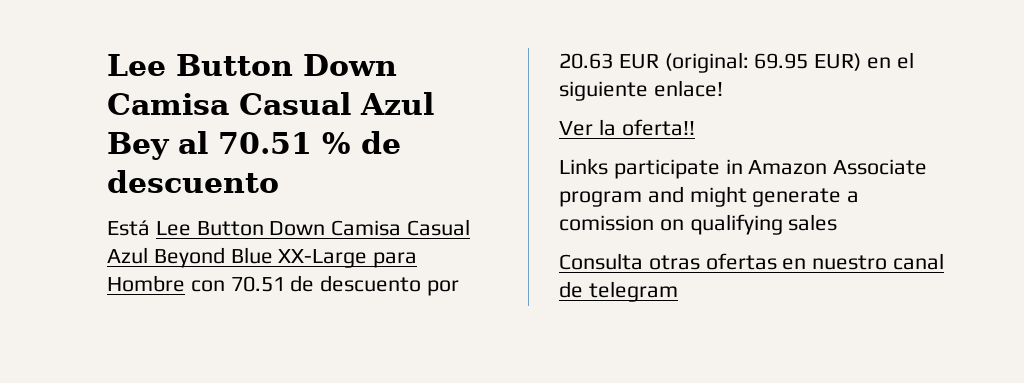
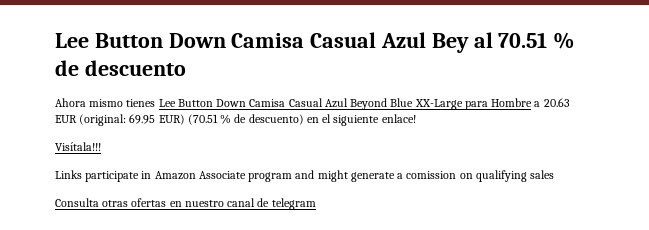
- Está Lee Button Down Camisa Casual Azul Beyond Blue XX-Large para Hombre con 70.51 de descuento por 20.63 EUR (original: 69.95 EUR) en el siguiente enlace!
+ Ahora mismo tienes Lee Button Down Camisa Casual Azul Beyond Blue XX-Large para Hombre a 20.63 EUR (original: 69.95 EUR) (70.51 % de descuento) en el siguiente enlace!
- Ver la oferta!!
+ Visítala!!!

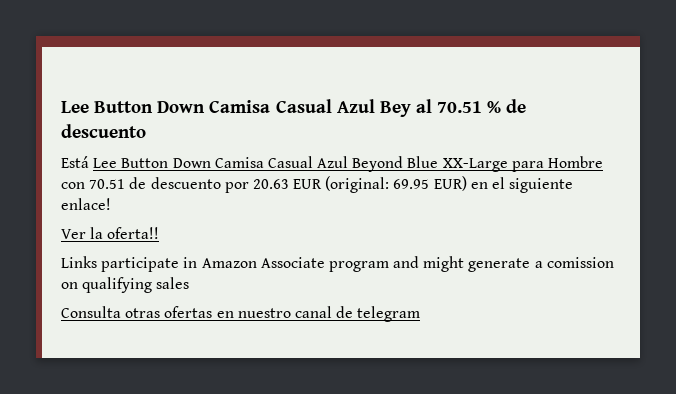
- Ahora mismo tienes Lee Button Down Camisa Casual Azul Beyond Blue XX-Large para Hombre a 20.63 EUR (original: 69.95 EUR) (70.51 % de descuento) en el siguiente enlace!
+ Está Lee Button Down Camisa Casual Azul Beyond Blue XX-Large para Hombre con 70.51 de descuento por 20.63 EUR (original: 69.95 EUR) en el siguiente enlace!
- Visítala!!!
+ Ver la oferta!!

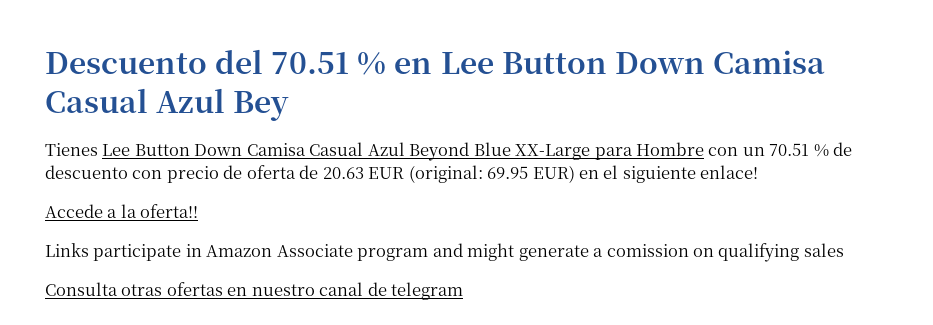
- Lee Button Down Camisa Casual Azul Bey al 70.51 % de descuento
- Está Lee Button Down Camisa Casual Azul Beyond Blue XX-Large para Hombre con 70.51 de descuento por 20.63 EUR (original: 69.95 EUR) en el siguiente enlace!
+ Descuento del 70.51 % en Lee Button Down Camisa Casual Azul Bey
+ Tienes Lee Button Down Camisa Casual Azul Beyond Blue XX-Large para Hombre con un 70.51 % de descuento con precio de oferta de 20.63 EUR (original: 69.95 EUR) en el siguiente enlace!
- Ver la oferta!!
+ Accede a la oferta!!

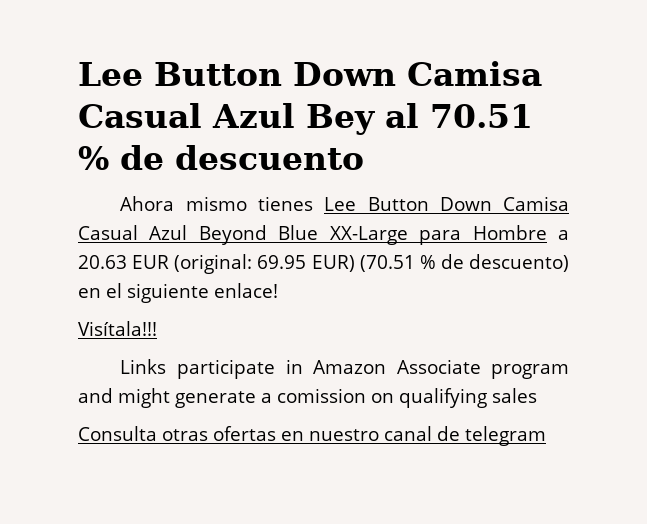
- Descuento del 70.51 % en Lee Button Down Camisa Casual Azul Bey
- Tienes Lee Button Down Camisa Casual Azul Beyond Blue XX-Large para Hombre con un 70.51 % de descuento con precio de oferta de 20.63 EUR (original: 69.95 EUR) en el siguiente enlace!
+ Lee Button Down Camisa Casual Azul Bey al 70.51 % de descuento
+ Ahora mismo tienes Lee Button Down Camisa Casual Azul Beyond Blue XX-Large para Hombre a 20.63 EUR (original: 69.95 EUR) (70.51 % de descuento) en el siguiente enlace!
- Accede a la oferta!!
+ Visítala!!!

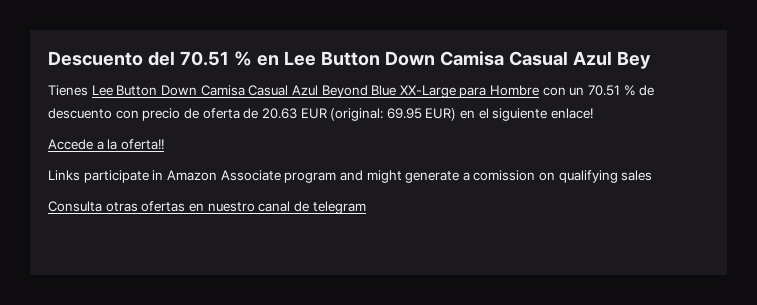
- Lee Button Down Camisa Casual Azul Bey al 70.51 % de descuento
- Ahora mismo tienes Lee Button Down Camisa Casual Azul Beyond Blue XX-Large para Hombre a 20.63 EUR (original: 69.95 EUR) (70.51 % de descuento) en el siguiente enlace!
+ Descuento del 70.51 % en Lee Button Down Camisa Casual Azul Bey
+ Tienes Lee Button Down Camisa Casual Azul Beyond Blue XX-Large para Hombre con un 70.51 % de descuento con precio de oferta de 20.63 EUR (original: 69.95 EUR) en el siguiente enlace!
- Visítala!!!
+ Accede a la oferta!!

